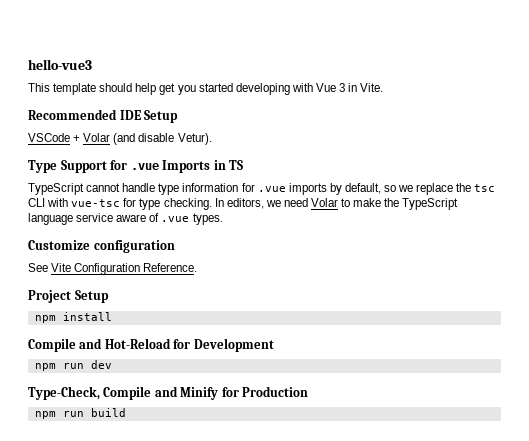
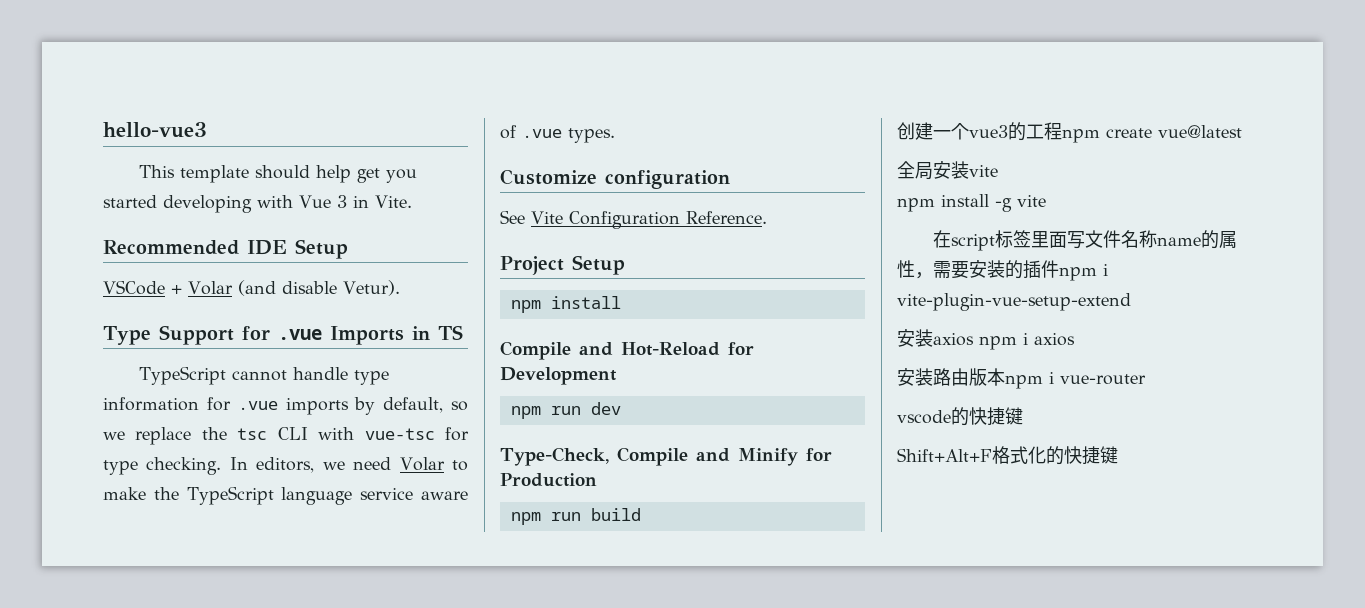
+ 创建一个vue3的工程npm create vue@latest
+ 全局安装vite
+ npm install -g vite
+ 在script标签里面写文件名称name的属性，需要安装的插件npm i vite-plugin-vue-setup-extend
+ 安装axios npm i axios
+ 安装路由版本npm i vue-router
+ vscode的快捷键
+ Shift+Alt+F格式化的快捷键

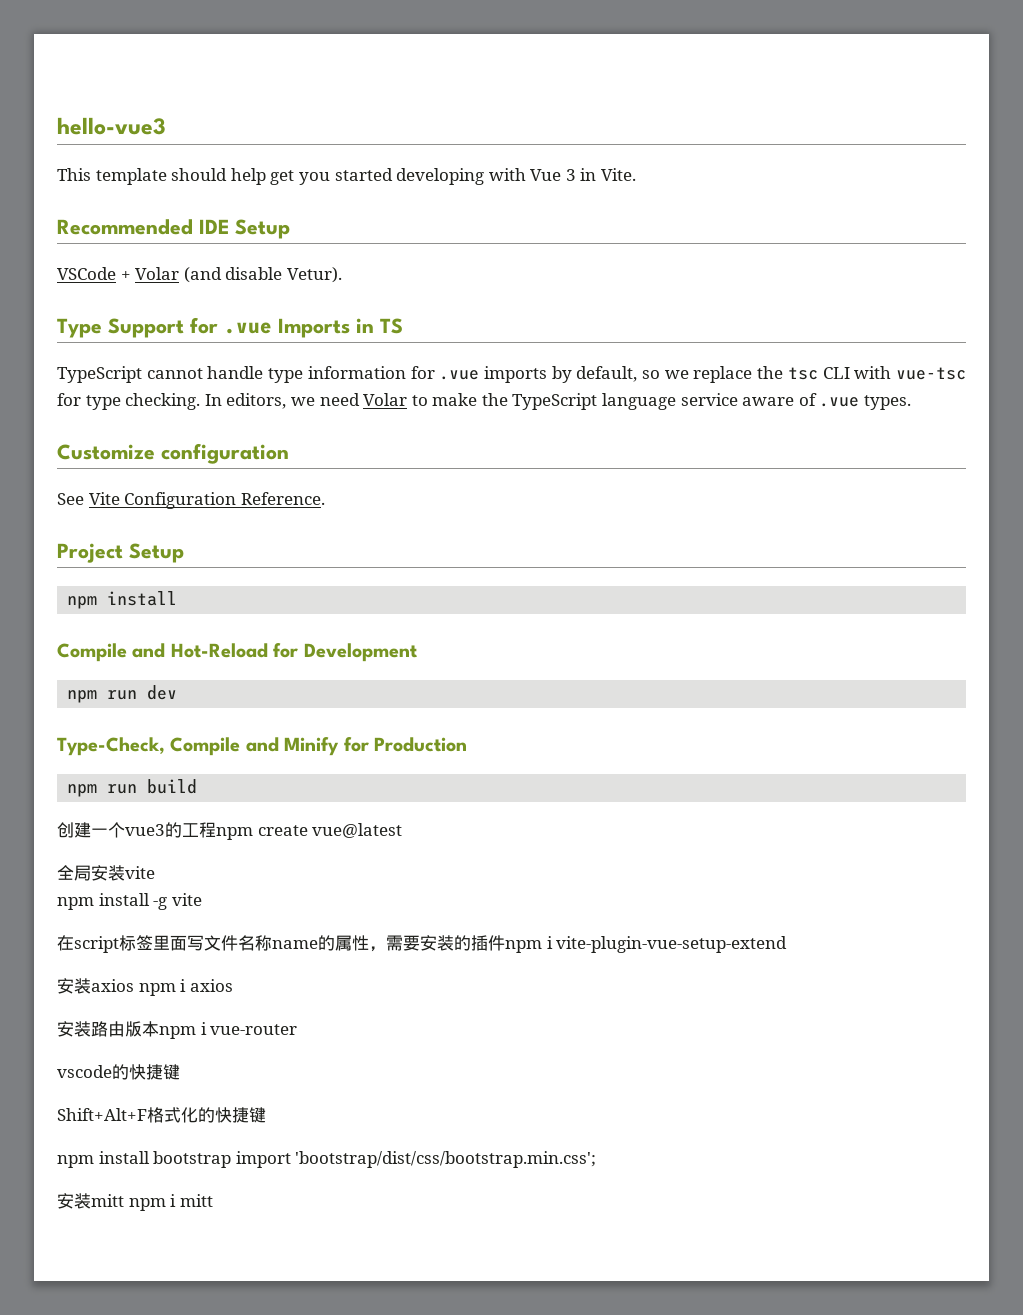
+ npm install bootstrap import 'bootstrap/dist/css/bootstrap.min.css';
+ 安装mitt npm i mitt

